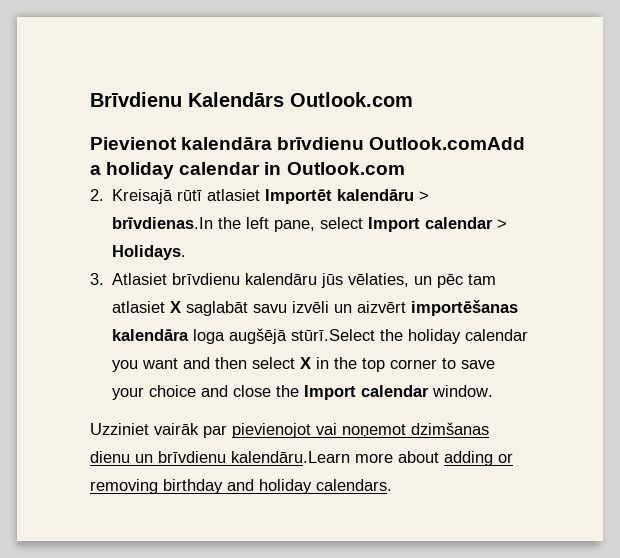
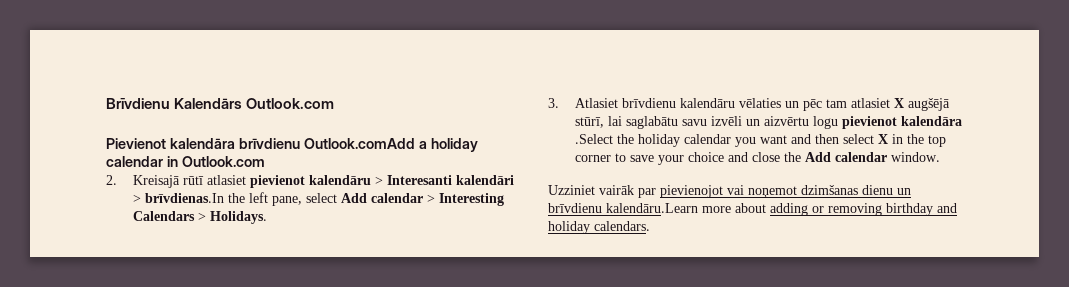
- 2. Kreisajā rūtī atlasiet Importēt kalendāru > brīvdienas.In the left pane, select Import calendar > Holidays.
+ 2. Kreisajā rūtī atlasiet pievienot kalendāru > Interesanti kalendāri > brīvdienas.In the left pane, select Add calendar > Interesting Calendars > Holidays.
- 3. Atlasiet brīvdienu kalendāru jūs vēlaties, un pēc tam atlasiet X saglabāt savu izvēli un aizvērt importēšanas kalendāra loga augšējā stūrī.Select the holiday calendar you want and then select X in the top corner to save your choice and close the Import calendar window.
+ 3. Atlasiet brīvdienu kalendāru vēlaties un pēc tam atlasiet X augšējā stūrī, lai saglabātu savu izvēli un aizvērtu logu pievienot kalendāra .Select the holiday calendar you want and then select X in the top corner to save your choice and close the Add calendar window.

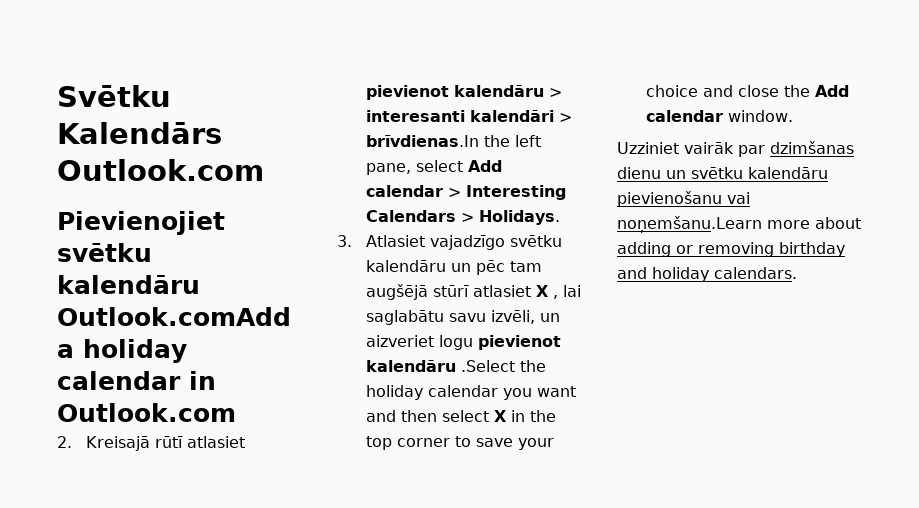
- Brīvdienu Kalendārs Outlook.com
+ Svētku Kalendārs Outlook.com
- Pievienot kalendāra brīvdienu Outlook.comAdd a holiday calendar in Outlook.com
+ Pievienojiet svētku kalendāru Outlook.comAdd a holiday calendar in Outlook.com
- 2. Kreisajā rūtī atlasiet pievienot kalendāru > Interesanti kalendāri > brīvdienas.In the left pane, select Add calendar > Interesting Calendars > Holidays.
+ 2. Kreisajā rūtī atlasiet pievienot kalendāru > interesanti kalendāri > brīvdienas.In the left pane, select Add calendar > Interesting Calendars > Holidays.
- 3. Atlasiet brīvdienu kalendāru vēlaties un pēc tam atlasiet X augšējā stūrī, lai saglabātu savu izvēli un aizvērtu logu pievienot kalendāra .Select the holiday calendar you want and then select X in the top corner to save your choice and close the Add calendar window.
+ 3. Atlasiet vajadzīgo svētku kalendāru un pēc tam augšējā stūrī atlasiet X , lai saglabātu savu izvēli, un aizveriet logu pievienot kalendāru .Select the holiday calendar you want and then select X in the top corner to save your choice and close the Add calendar window.
- Uzziniet vairāk par pievienojot vai noņemot dzimšanas dienu un brīvdienu kalendāru.Learn more about adding or removing birthday and holiday calendars.
+ Uzziniet vairāk par dzimšanas dienu un svētku kalendāru pievienošanu vai noņemšanu.Learn more about adding or removing birthday and holiday calendars.

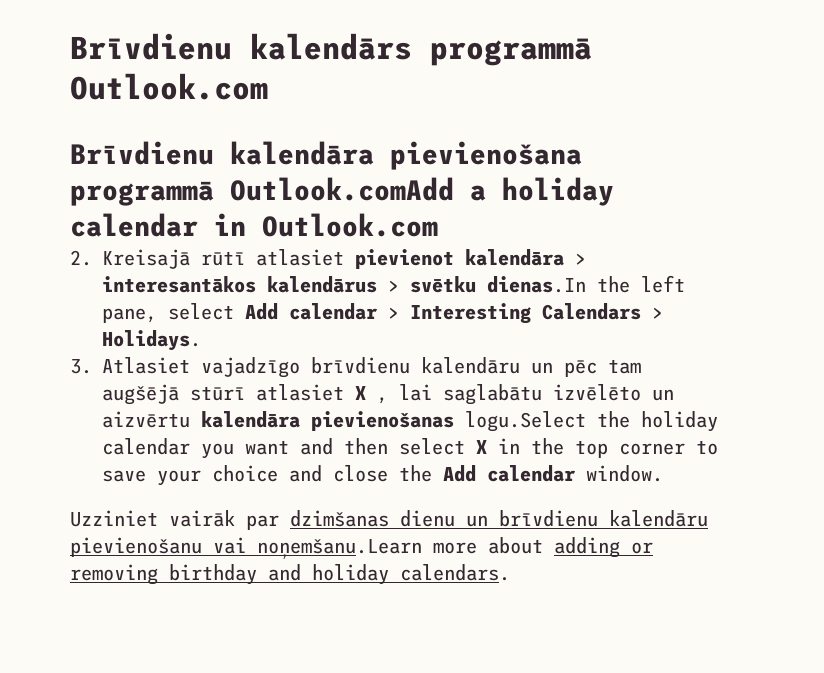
- Svētku Kalendārs Outlook.com
- Pievienojiet svētku kalendāru Outlook.comAdd a holiday calendar in Outlook.com
+ Brīvdienu kalendārs programmā Outlook.com
+ Brīvdienu kalendāra pievienošana programmā Outlook.comAdd a holiday calendar in Outlook.com
- 2. Kreisajā rūtī atlasiet pievienot kalendāru > interesanti kalendāri > brīvdienas.In the left pane, select Add calendar > Interesting Calendars > Holidays.
+ 2. Kreisajā rūtī atlasiet pievienot kalendāra > interesantākos kalendārus > svētku dienas.In the left pane, select Add calendar > Interesting Calendars > Holidays.
- 3. Atlasiet vajadzīgo svētku kalendāru un pēc tam augšējā stūrī atlasiet X , lai saglabātu savu izvēli, un aizveriet logu pievienot kalendāru .Select the holiday calendar you want and then select X in the top corner to save your choice and close the Add calendar window.
+ 3. Atlasiet vajadzīgo brīvdienu kalendāru un pēc tam augšējā stūrī atlasiet X , lai saglabātu izvēlēto un aizvērtu kalendāra pievienošanas logu.Select the holiday calendar you want and then select X in the top corner to save your choice and close the Add calendar window.
- Uzziniet vairāk par dzimšanas dienu un svētku kalendāru pievienošanu vai noņemšanu.Learn more about adding or removing birthday and holiday calendars.
+ Uzziniet vairāk par dzimšanas dienu un brīvdienu kalendāru pievienošanu vai noņemšanu.Learn more about adding or removing birthday and holiday calendars.

